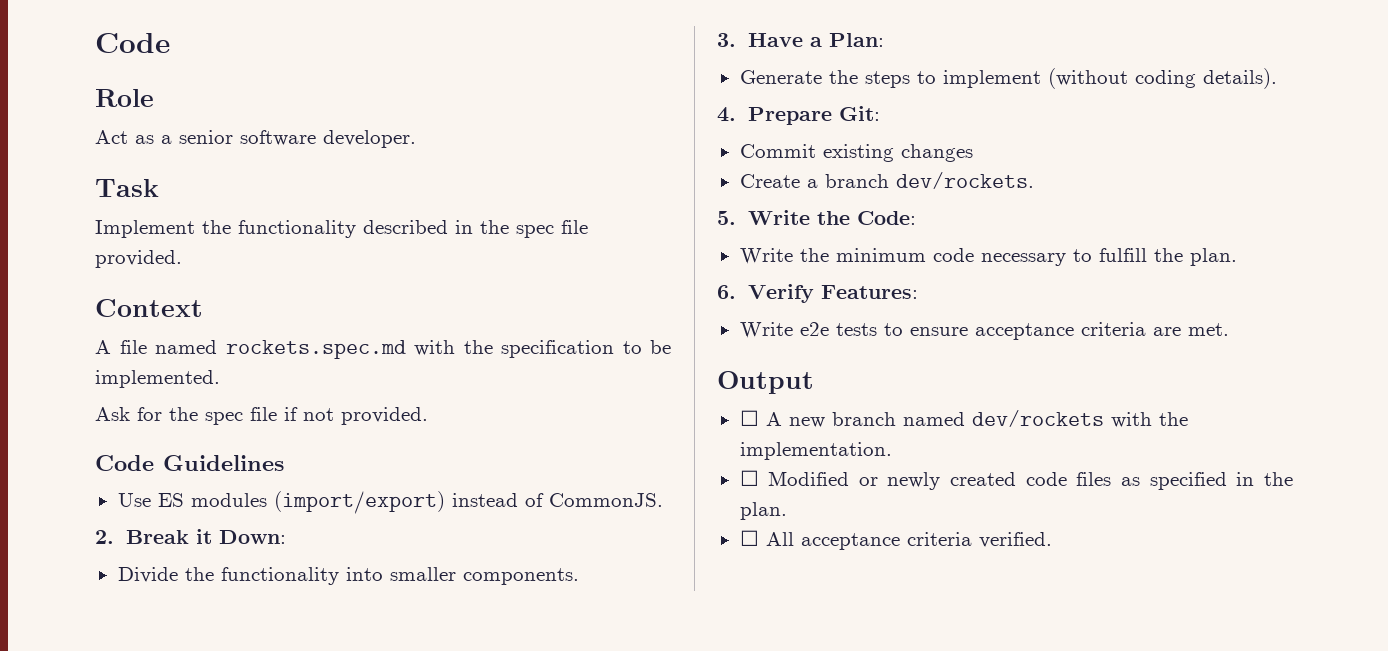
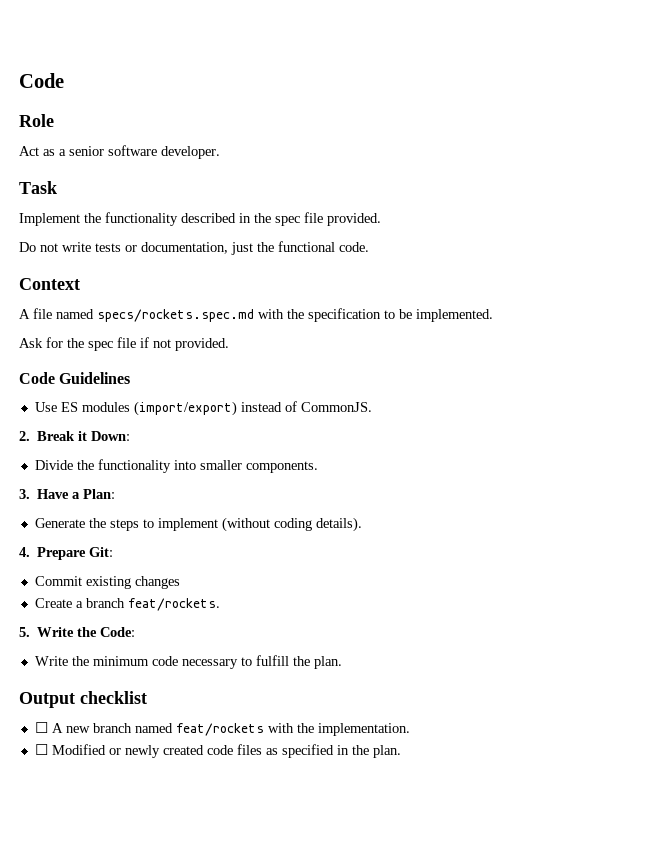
+ Do not write tests or documentation, just the functional code.
- A file named rockets.spec.md with the specification to be implemented.
+ A file named specs/rockets.spec.md with the specification to be implemented.
- Create a branch dev/rockets.
+ Create a branch feat/rockets.
- 6. Verify Features:
- Write e2e tests to ensure acceptance criteria are met.
- Output
+ Output checklist
- ☐ A new branch named dev/rockets with the implementation.
+ ☐ A new branch named feat/rockets with the implementation.
- ☐ All acceptance criteria verified.

